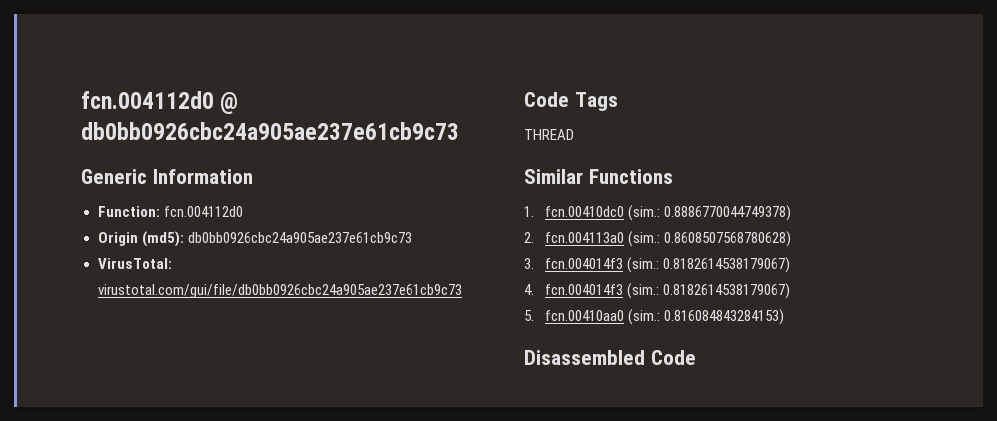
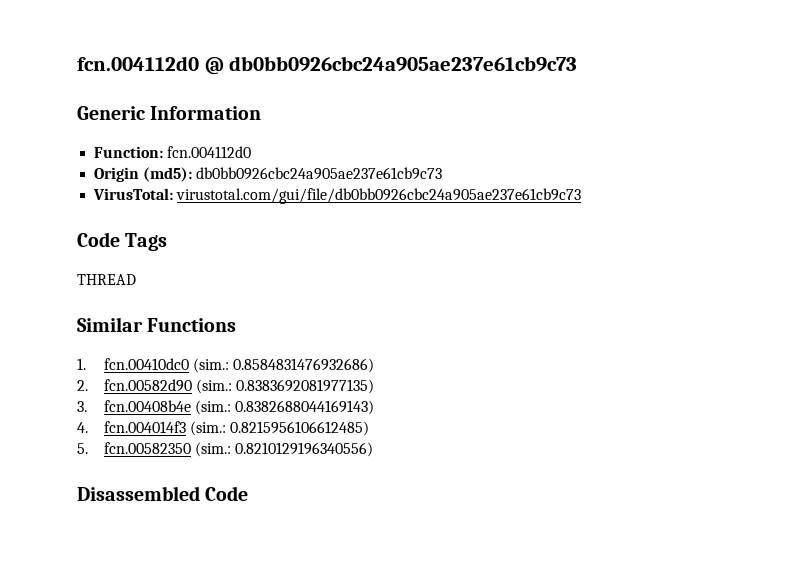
- 1. fcn.00410dc0 (sim.: 0.8886770044749378)
+ 1. fcn.00410dc0 (sim.: 0.8584831476932686)
- 2. fcn.004113a0 (sim.: 0.8608507568780628)
- 3. fcn.004014f3 (sim.: 0.8182614538179067)
- 4. fcn.004014f3 (sim.: 0.8182614538179067)
- 5. fcn.00410aa0 (sim.: 0.816084843284153)
+ 2. fcn.00582d90 (sim.: 0.8383692081977135)
+ 3. fcn.00408b4e (sim.: 0.8382688044169143)
+ 4. fcn.004014f3 (sim.: 0.8215956106612485)
+ 5. fcn.00582350 (sim.: 0.8210129196340556)

